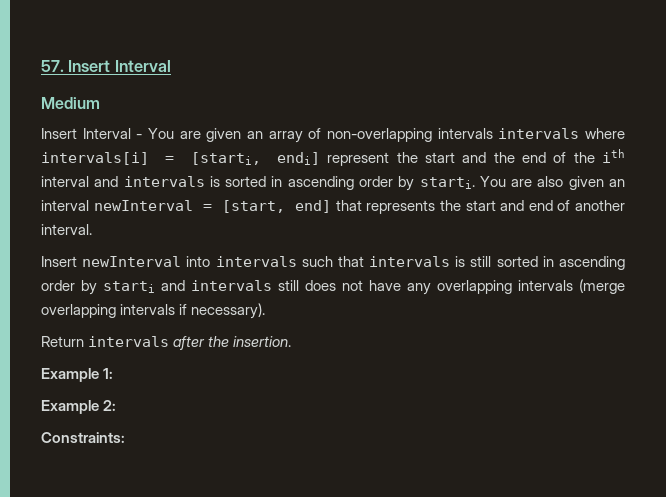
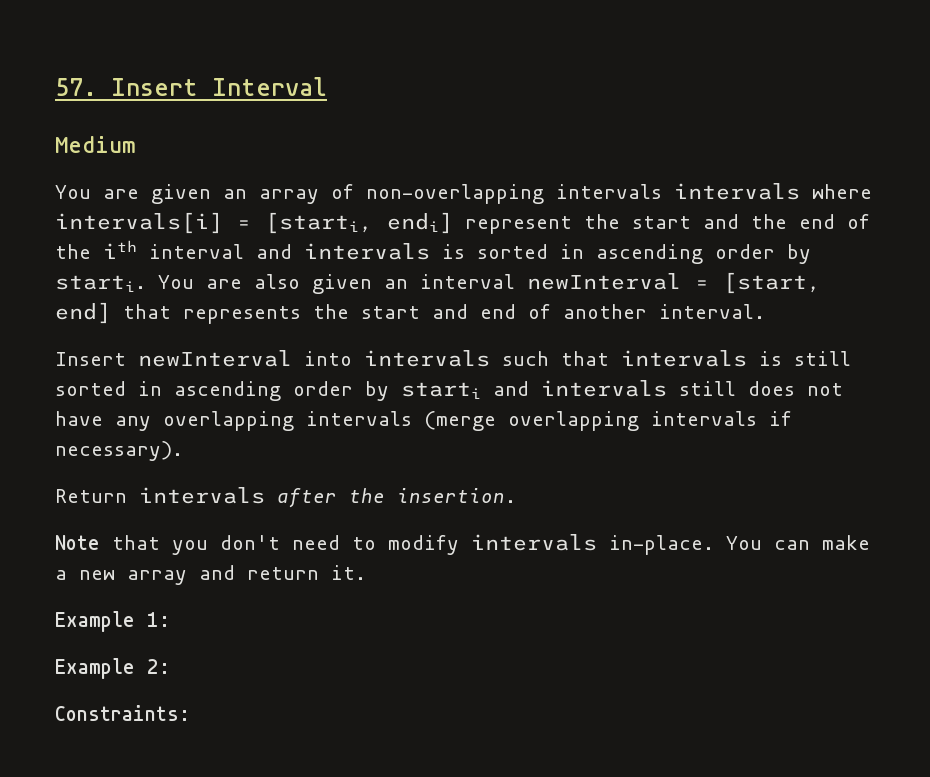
- Insert Interval - You are given an array of non-overlapping intervals intervals where intervals[i] = [starti, endi] represent the start and the end of the ith interval and intervals is sorted in ascending order by starti.
+ You are given an array of non-overlapping intervals intervals where intervals[i] = [starti, endi] represent the start and the end of the ith interval and intervals is sorted in ascending order by starti.
+ Note that you don't need to modify intervals in-place. You can make a new array and return it.

